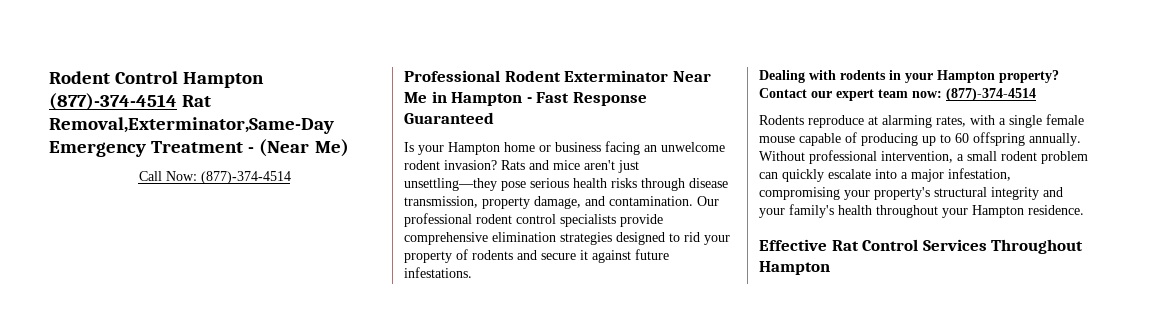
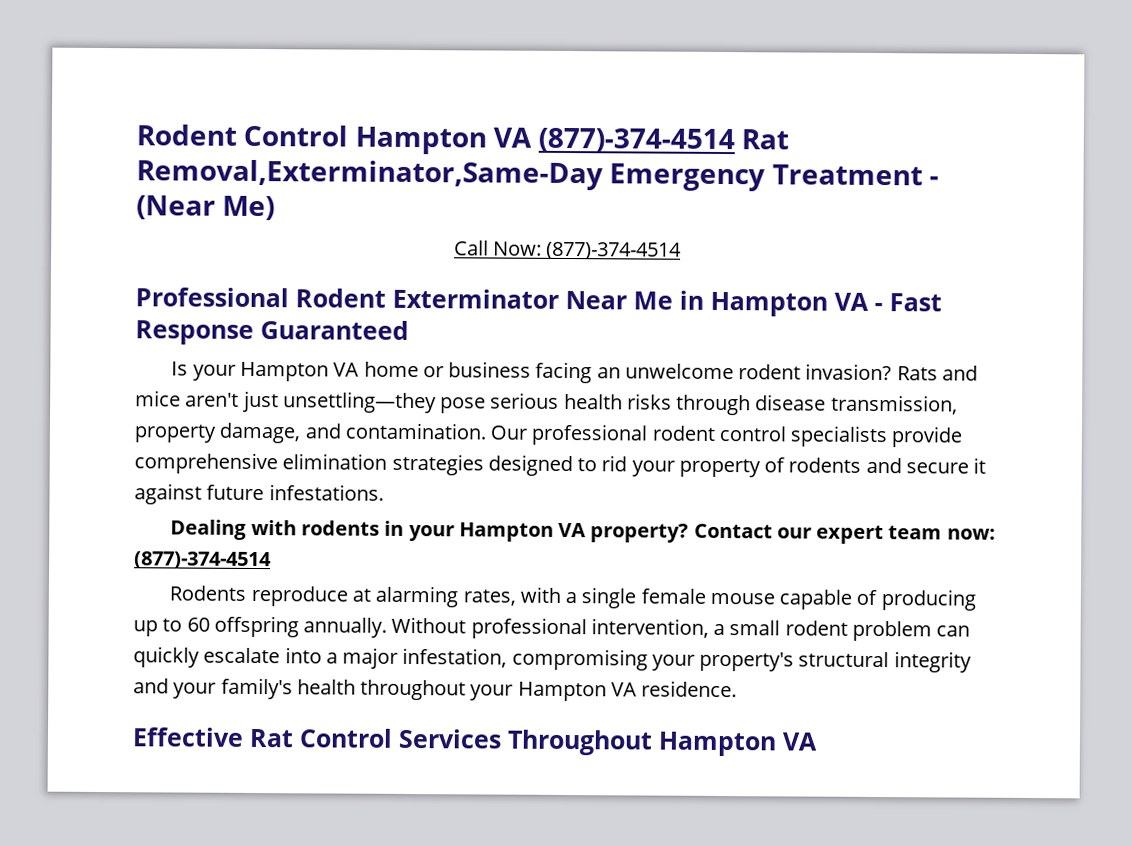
- Rodent Control Hampton (877)-374-4514 Rat Removal,Exterminator,Same-Day Emergency Treatment - (Near Me)
+ Rodent Control Hampton VA (877)-374-4514 Rat Removal,Exterminator,Same-Day Emergency Treatment - (Near Me)
- Professional Rodent Exterminator Near Me in Hampton - Fast Response Guaranteed
+ Professional Rodent Exterminator Near Me in Hampton VA - Fast Response Guaranteed
- Is your Hampton home or business facing an unwelcome rodent invasion?
+ Is your Hampton VA home or business facing an unwelcome rodent invasion?
- Dealing with rodents in your Hampton property?
+ Dealing with rodents in your Hampton VA property?
- Without professional intervention, a small rodent problem can quickly escalate into a major infestation, compromising your property's structural integrity and your family's health throughout your Hampton residence.
+ Without professional intervention, a small rodent problem can quickly escalate into a major infestation, compromising your property's structural integrity and your family's health throughout your Hampton VA residence.
- Effective Rat Control Services Throughout Hampton
+ Effective Rat Control Services Throughout Hampton VA

